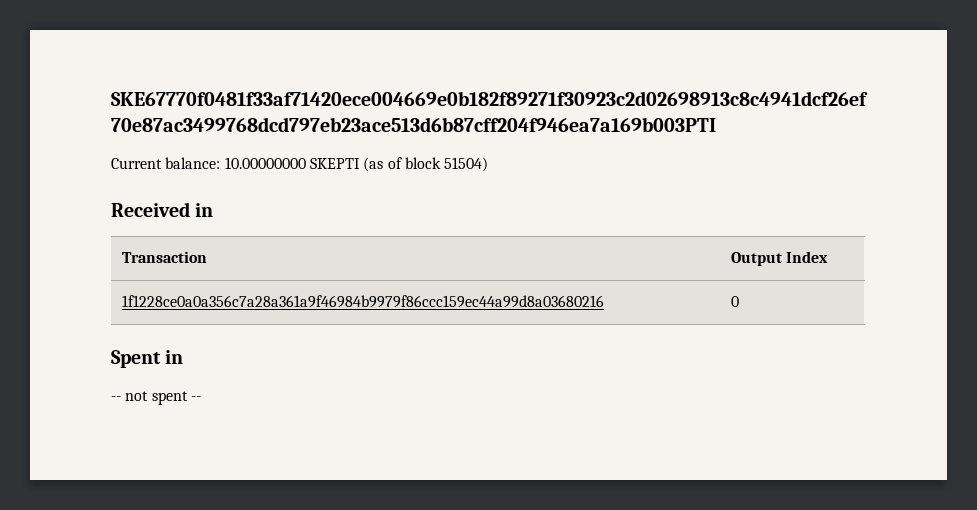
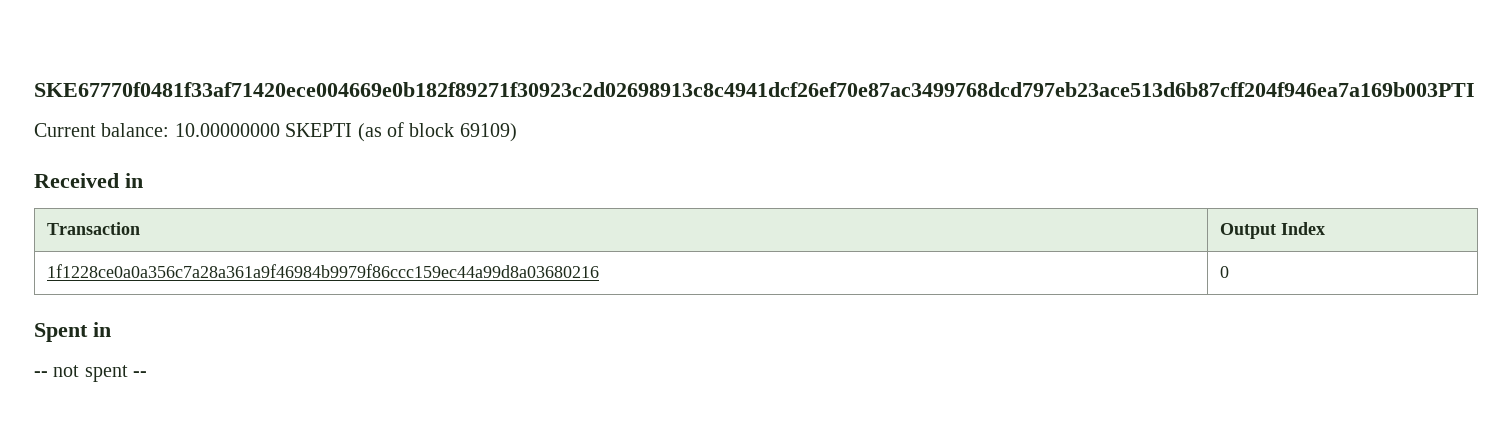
- Current balance: 10.00000000 SKEPTI (as of block 51504)
+ Current balance: 10.00000000 SKEPTI (as of block 69109)

